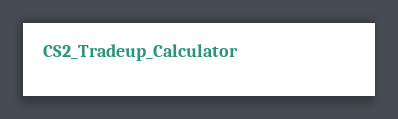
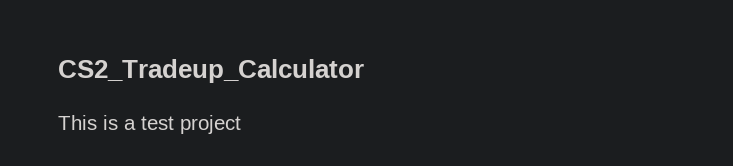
+ This is a test project

